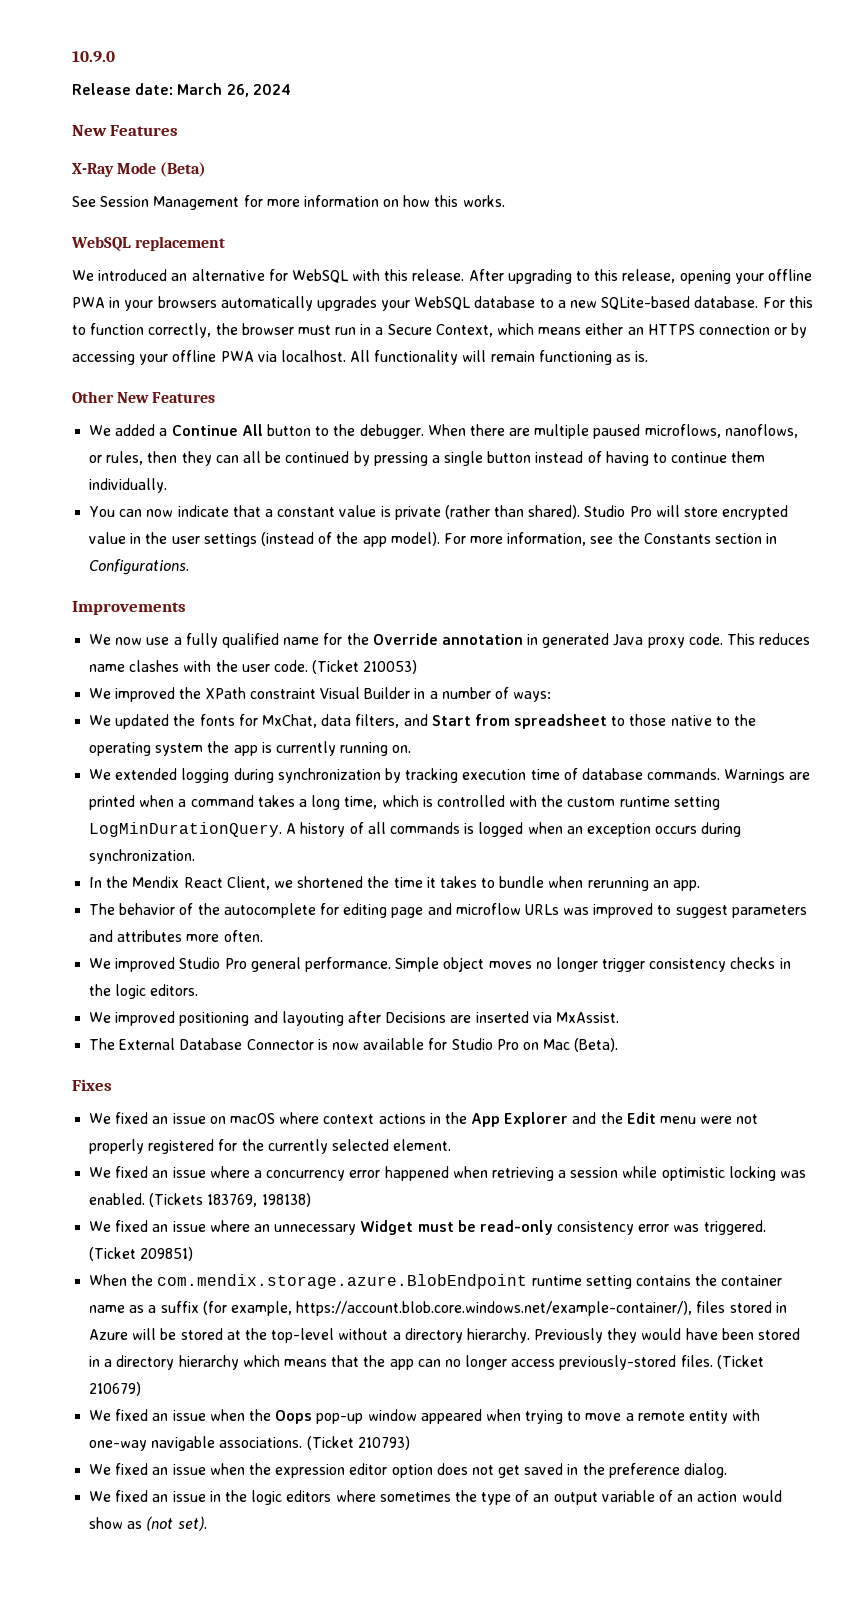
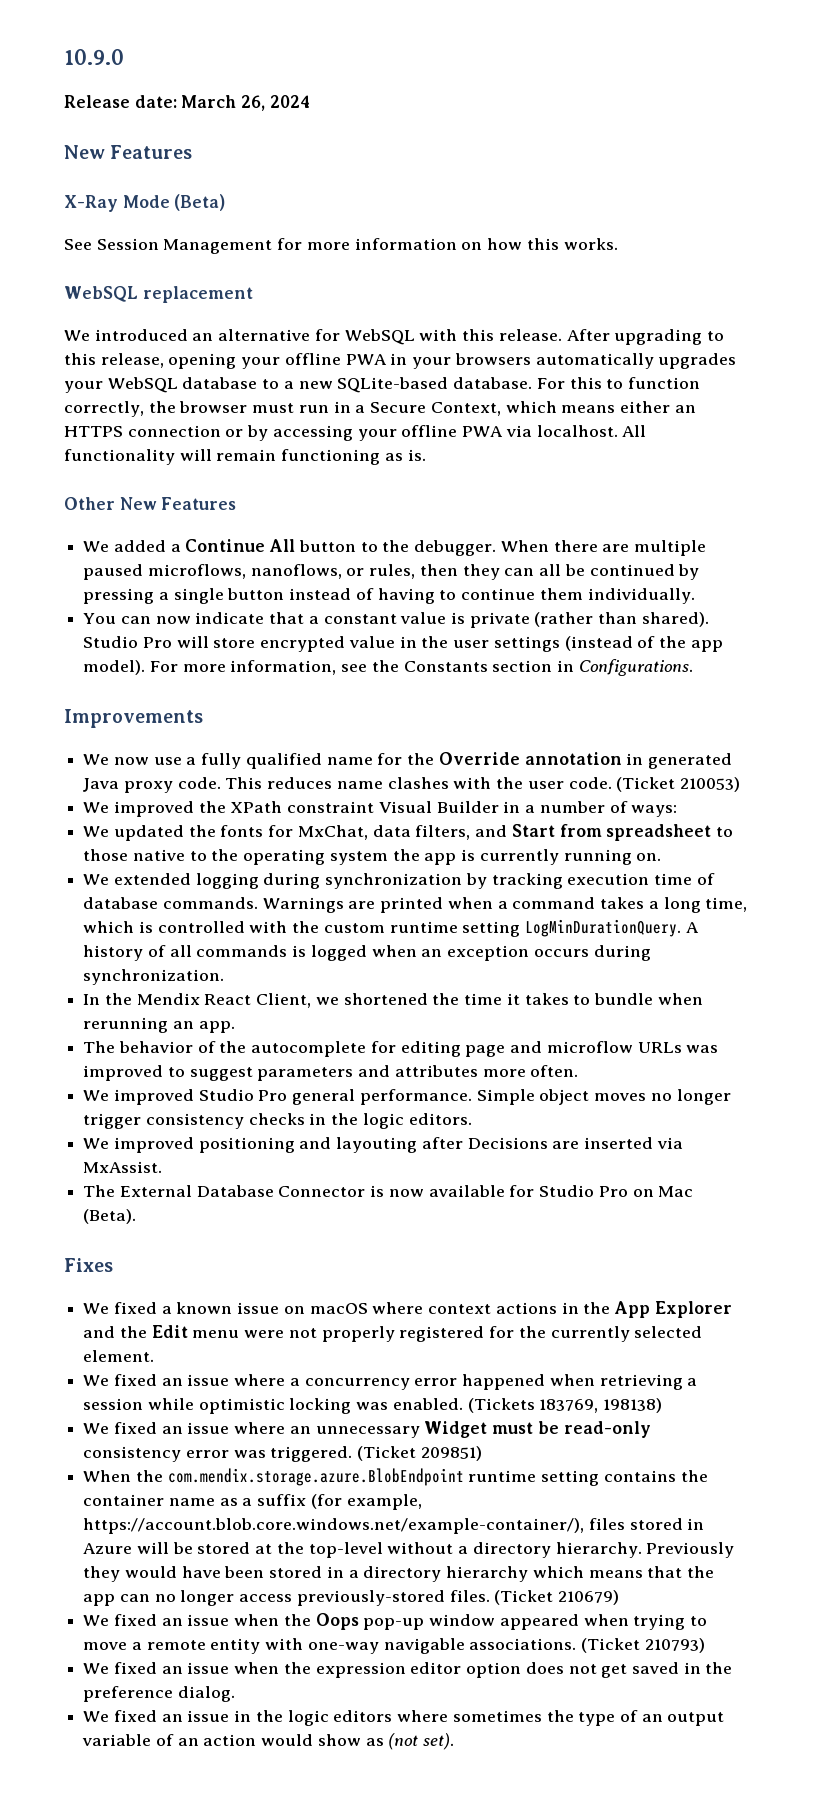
- We fixed an issue on macOS where context actions in the App Explorer and the Edit menu were not properly registered for the currently selected element.
+ We fixed a known issue on macOS where context actions in the App Explorer and the Edit menu were not properly registered for the currently selected element.

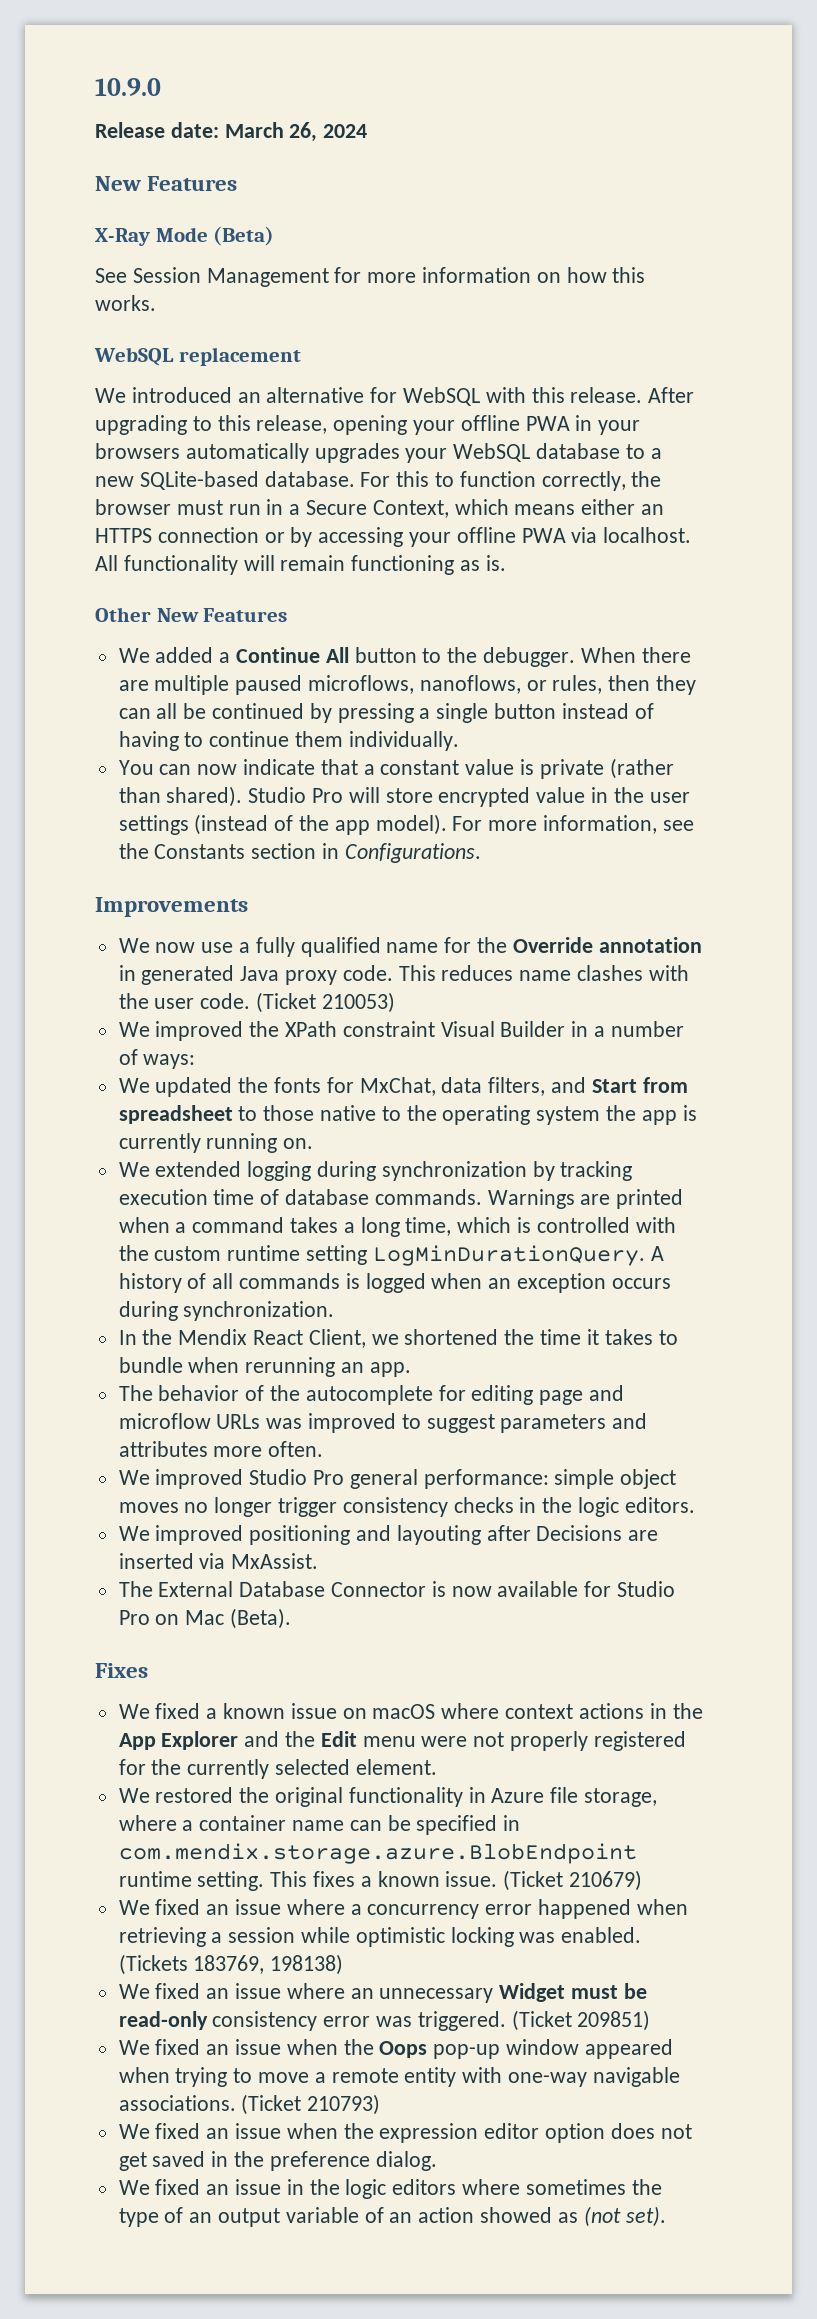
- We improved Studio Pro general performance. Simple object moves no longer trigger consistency checks in the logic editors.
+ We improved Studio Pro general performance: simple object moves no longer trigger consistency checks in the logic editors.
+ We restored the original functionality in Azure file storage, where a container name can be specified in com.mendix.storage.azure.BlobEndpoint runtime setting. This fixes a known issue. (Ticket 210679)
- When the com.mendix.storage.azure.BlobEndpoint runtime setting contains the container name as a suffix (for example, https://account.blob.core.windows.net/example-container/), files stored in Azure will be stored at the top-level without a directory hierarchy. Previously they would have been stored in a directory hierarchy which means that the app can no longer access previously-stored files. (Ticket 210679)
- We fixed an issue in the logic editors where sometimes the type of an output variable of an action would show as (not set).
+ We fixed an issue in the logic editors where sometimes the type of an output variable of an action showed as (not set).

